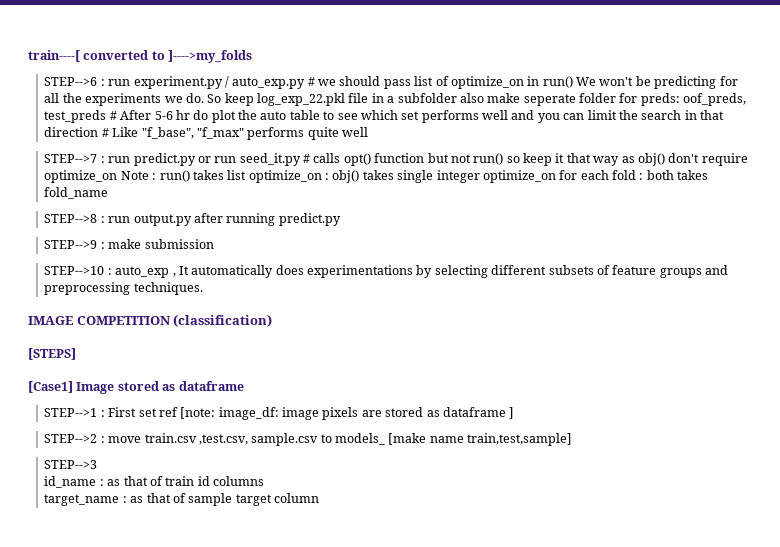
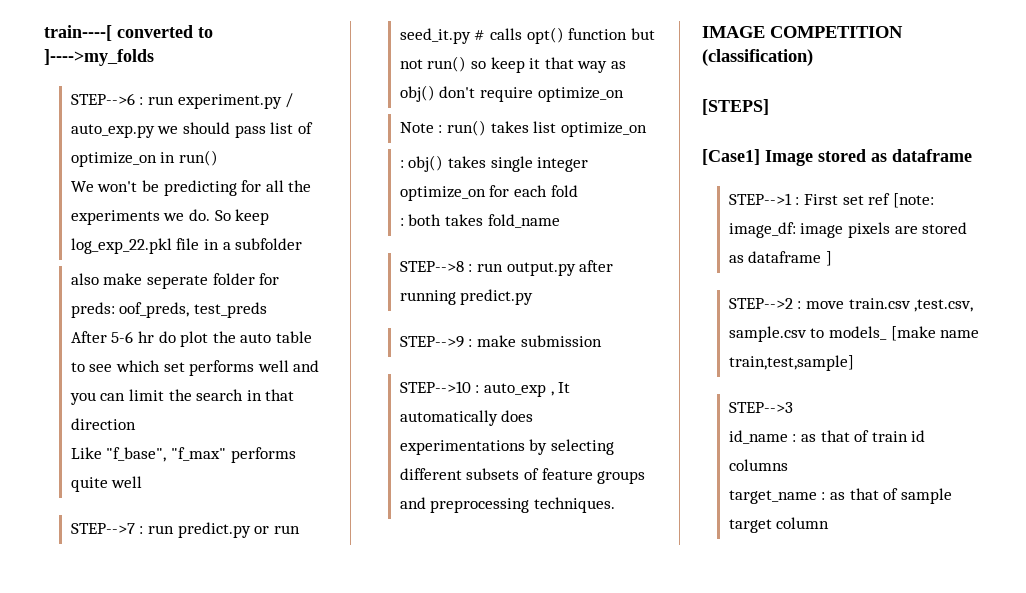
- STEP-->6 : run experiment.py / auto_exp.py # we should pass list of optimize_on in run() We won't be predicting for all the experiments we do.
+ STEP-->6 : run experiment.py / auto_exp.py we should pass list of optimize_on in run()
+ We won't be predicting for all the experiments we do.
- So keep log_exp_22.pkl file in a subfolder also make seperate folder for preds: oof_preds, test_preds # After 5-6 hr do plot the auto table to see which set performs well and you can limit the search in that direction # Like "f_base", "f_max" performs quite well
+ So keep log_exp_22.pkl file in a subfolder
+ also make seperate folder for preds: oof_preds, test_preds
+ After 5-6 hr do plot the auto table to see which set performs well and you can limit the search in that direction
+ Like "f_base", "f_max" performs quite well
- STEP-->7 : run predict.py or run seed_it.py # calls opt() function but not run() so keep it that way as obj() don't require optimize_on Note : run() takes list optimize_on : obj() takes single integer optimize_on for each fold : both takes fold_name
+ STEP-->7 : run predict.py or run seed_it.py # calls opt() function but not run() so keep it that way as obj() don't require optimize_on
+ Note : run() takes list optimize_on
+ : obj() takes single integer optimize_on for each fold
+ : both takes fold_name

